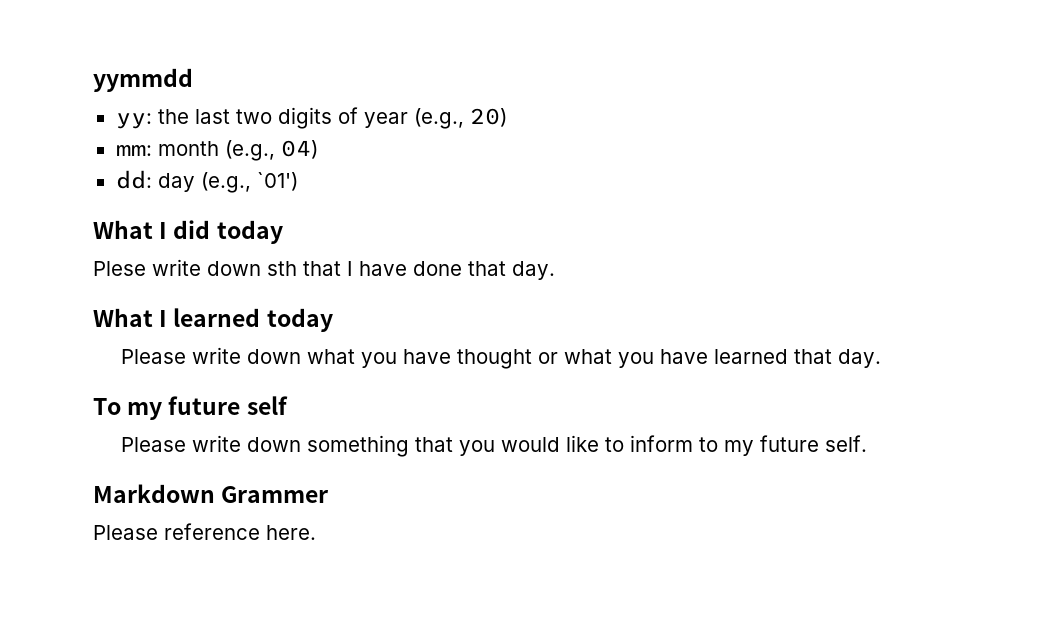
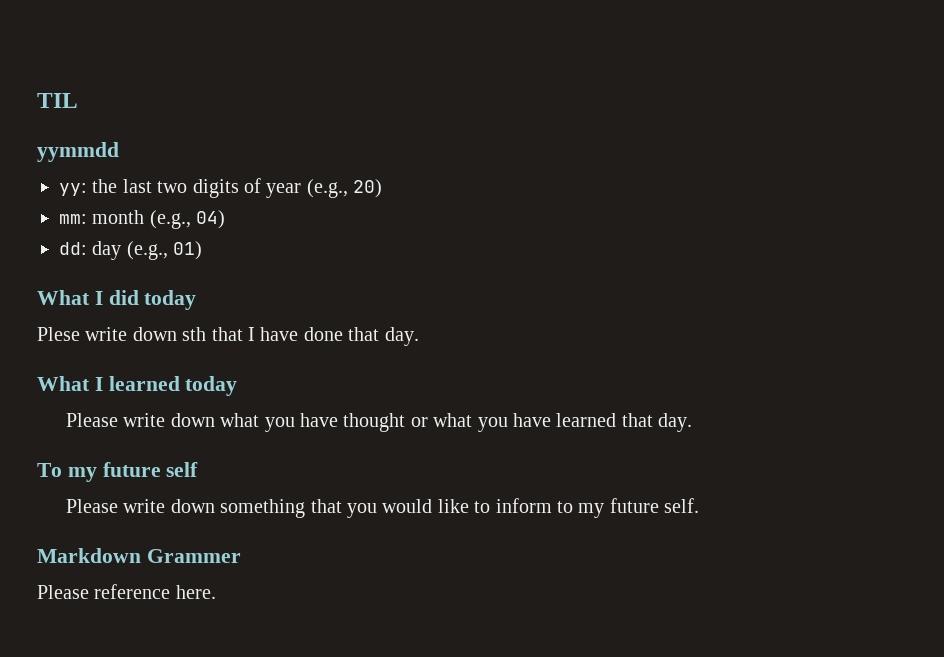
+ TIL
- dd: day (e.g., `01')
+ dd: day (e.g., 01)

